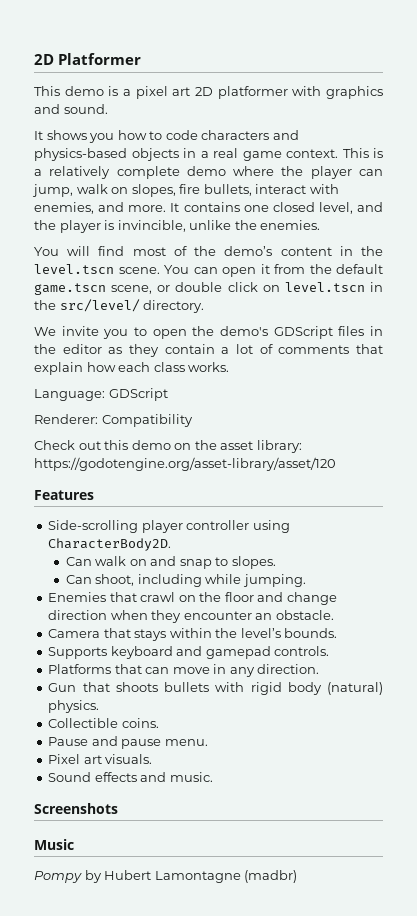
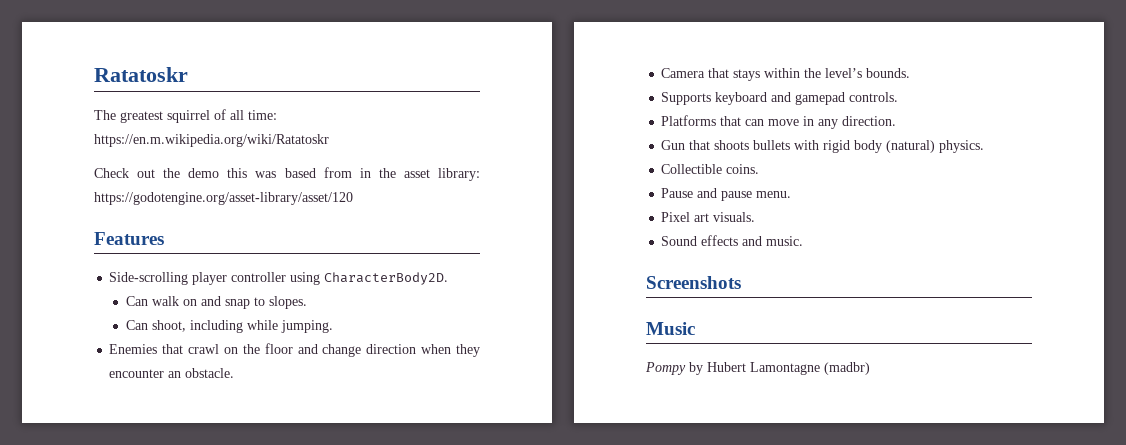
- 2D Platformer
- This demo is a pixel art 2D platformer with graphics and sound.
- It shows you how to code characters and physics-based objects in a real game context. This is a relatively complete demo where the player can jump, walk on slopes, fire bullets, interact with enemies, and more. It contains one closed level, and the player is invincible, unlike the enemies.
- You will find most of the demo’s content in the level.tscn scene. You can open it from the default game.tscn scene, or double click on level.tscn in the src/level/ directory.
- We invite you to open the demo's GDScript files in the editor as they contain a lot of comments that explain how each class works.
- Language: GDScript
- Renderer: Compatibility
- Check out this demo on the asset library: https://godotengine.org/asset-library/asset/120
+ Ratatoskr
+ The greatest squirrel of all time: https://en.m.wikipedia.org/wiki/Ratatoskr
+ Check out the demo this was based from in the asset library: https://godotengine.org/asset-library/asset/120

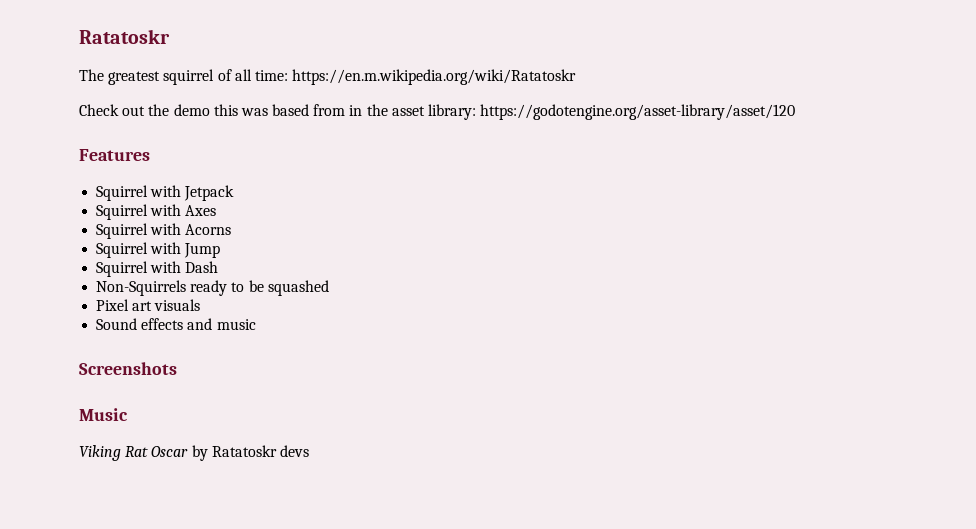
- Side-scrolling player controller using CharacterBody2D.
- Can walk on and snap to slopes.
- Can shoot, including while jumping.
- Enemies that crawl on the floor and change direction when they encounter an obstacle.
- Camera that stays within the level’s bounds.
- Supports keyboard and gamepad controls.
- Platforms that can move in any direction.
- Gun that shoots bullets with rigid body (natural) physics.
- Collectible coins.
- Pause and pause menu.
+ Squirrel with Jetpack
+ Squirrel with Axes
+ Squirrel with Acorns
+ Squirrel with Jump
+ Squirrel with Dash
+ Non-Squirrels ready to be squashed
- Pixel art visuals.
+ Pixel art visuals
- Sound effects and music.
+ Sound effects and music
- Pompy by Hubert Lamontagne (madbr)
+ Viking Rat Oscar by Ratatoskr devs

